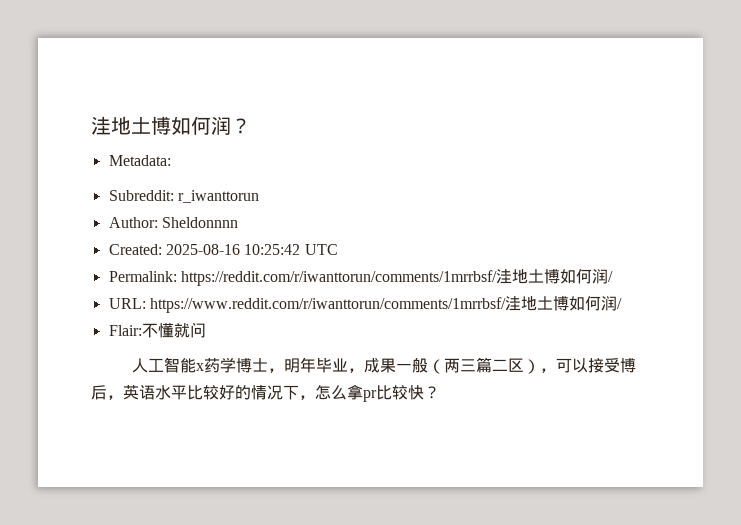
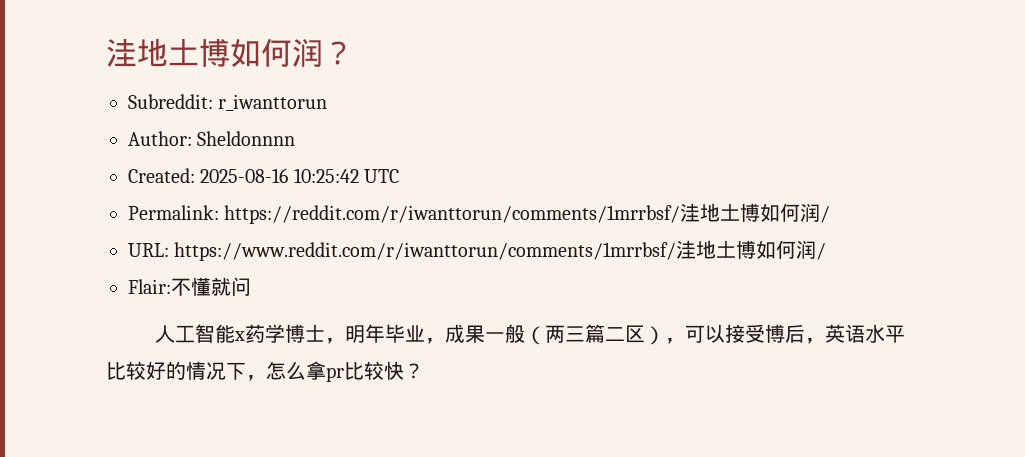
- Metadata:

